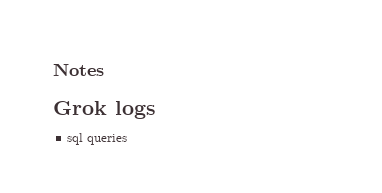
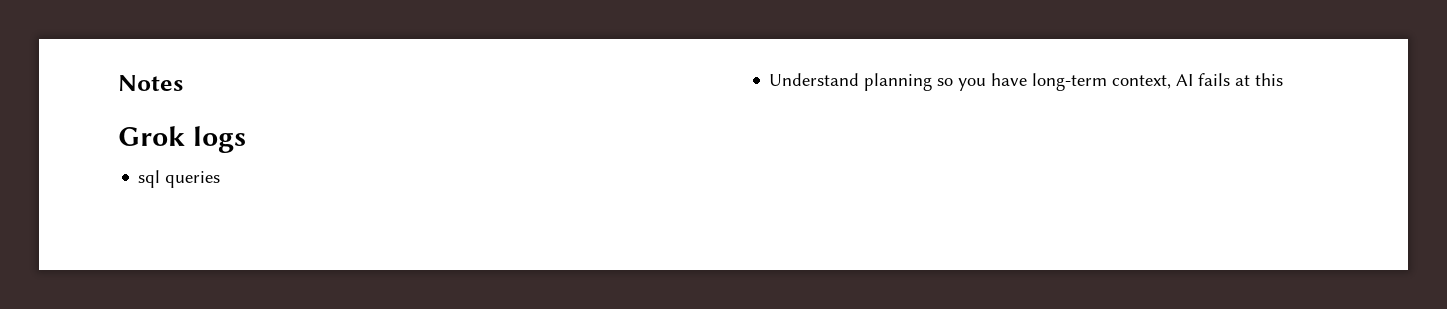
+ Understand planning so you have long-term context, AI fails at this

